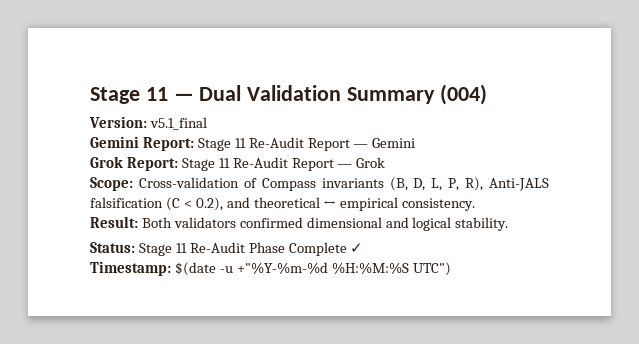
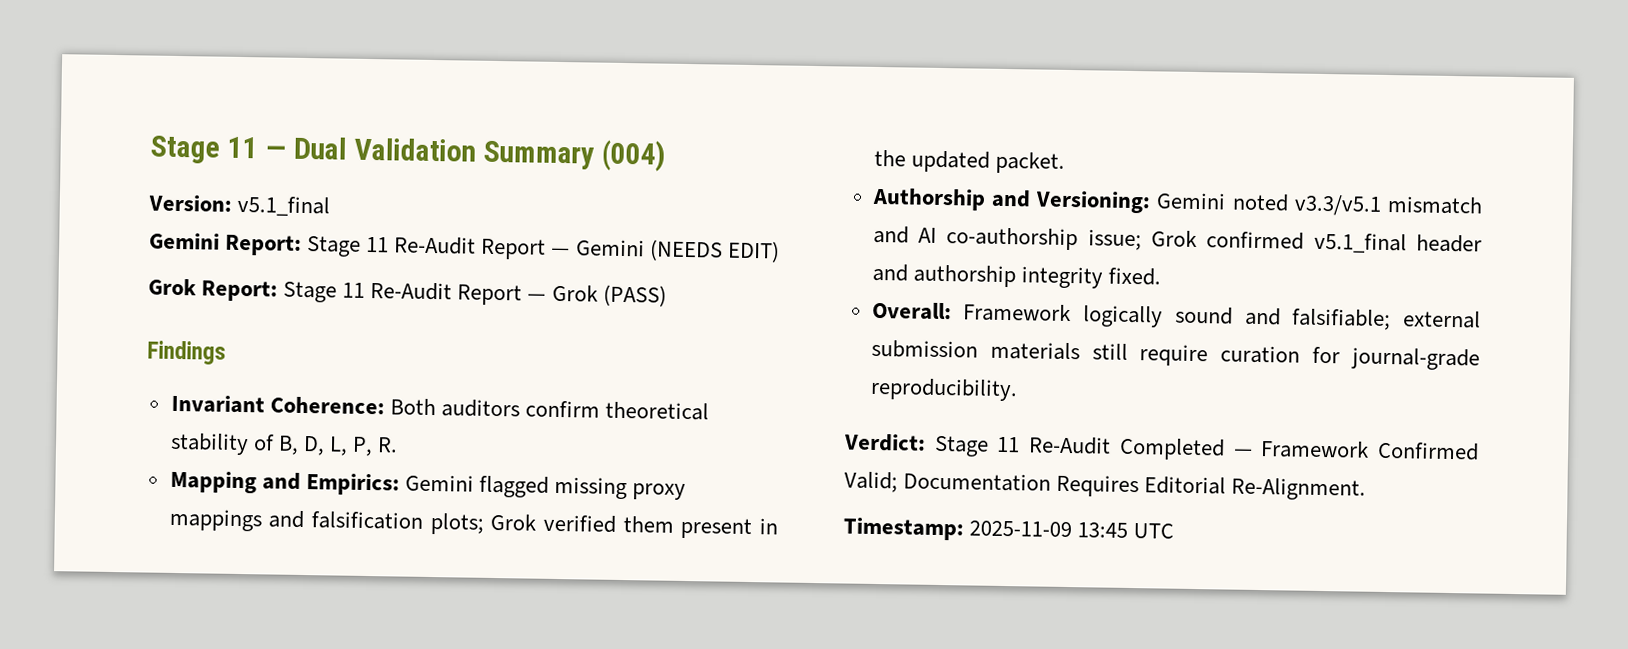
- Gemini Report: Stage 11 Re-Audit Report — Gemini
+ Gemini Report: Stage 11 Re-Audit Report — Gemini (NEEDS EDIT)
- Grok Report: Stage 11 Re-Audit Report — Grok
- Scope: Cross-validation of Compass invariants (B, D, L, P, R), Anti-JALS falsification (C < 0.2), and theoretical ↔ empirical consistency.
- Result: Both validators confirmed dimensional and logical stability.
- Status: Stage 11 Re-Audit Phase Complete ✓
- Timestamp: $(date -u +"%Y-%m-%d %H:%M:%S UTC")
+ Grok Report: Stage 11 Re-Audit Report — Grok (PASS)
+ Findings
+ Invariant Coherence: Both auditors confirm theoretical stability of B, D, L, P, R.
+ Mapping and Empirics: Gemini flagged missing proxy mappings and falsification plots; Grok verified them present in the updated packet.
+ Authorship and Versioning: Gemini noted v3.3/v5.1 mismatch and AI co-authorship issue; Grok confirmed v5.1_final header and authorship integrity fixed.
+ Overall: Framework logically sound and falsifiable; external submission materials still require curation for journal-grade reproducibility.
+ Verdict: Stage 11 Re-Audit Completed — Framework Confirmed Valid; Documentation Requires Editorial Re-Alignment.
+ Timestamp: 2025-11-09 13:45 UTC

